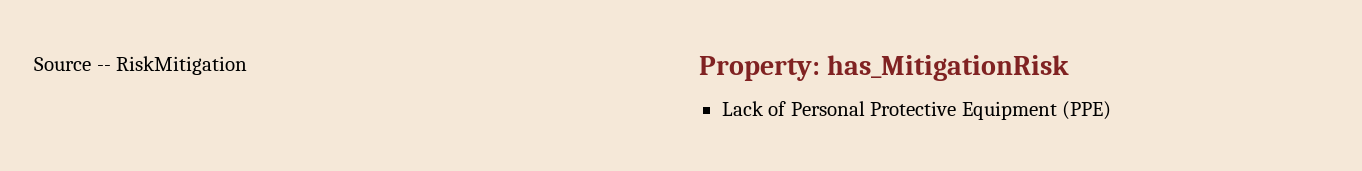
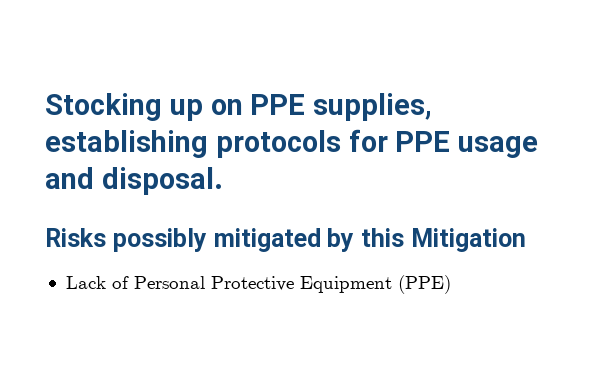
- Source -- RiskMitigation
- Property: has_MitigationRisk
+ Stocking up on PPE supplies, establishing protocols for PPE usage and disposal.
+ Risks possibly mitigated by this Mitigation

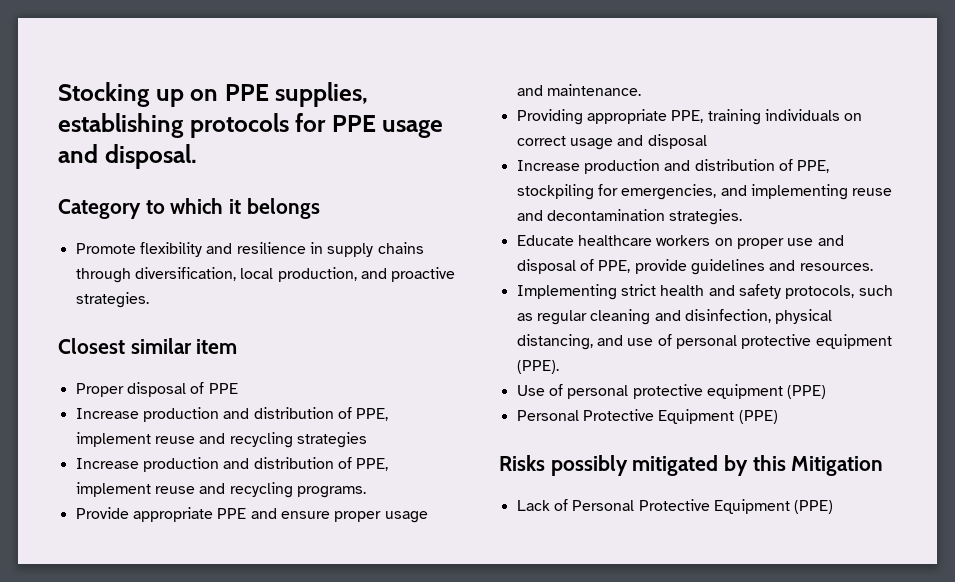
+ Category to which it belongs
+ Promote flexibility and resilience in supply chains through diversification, local production, and proactive strategies.
+ Closest similar item
+ Proper disposal of PPE
+ Increase production and distribution of PPE, implement reuse and recycling strategies
+ Increase production and distribution of PPE, implement reuse and recycling programs.
+ Provide appropriate PPE and ensure proper usage and maintenance.
+ Providing appropriate PPE, training individuals on correct usage and disposal
+ Increase production and distribution of PPE, stockpiling for emergencies, and implementing reuse and decontamination strategies.
+ Educate healthcare workers on proper use and disposal of PPE, provide guidelines and resources.
+ Implementing strict health and safety protocols, such as regular cleaning and disinfection, physical distancing, and use of personal protective equipment (PPE).
+ Use of personal protective equipment (PPE)
+ Personal Protective Equipment (PPE)

